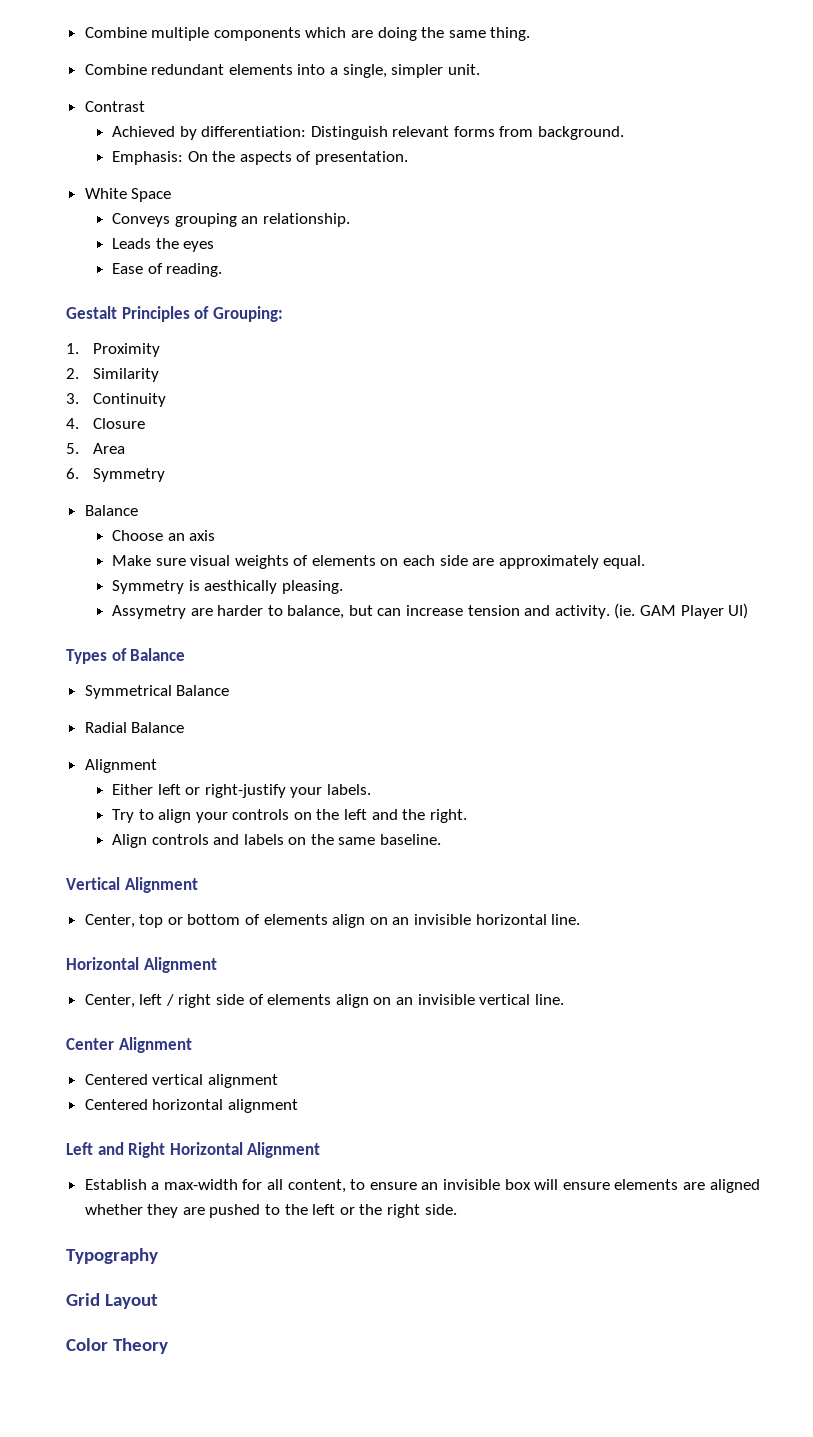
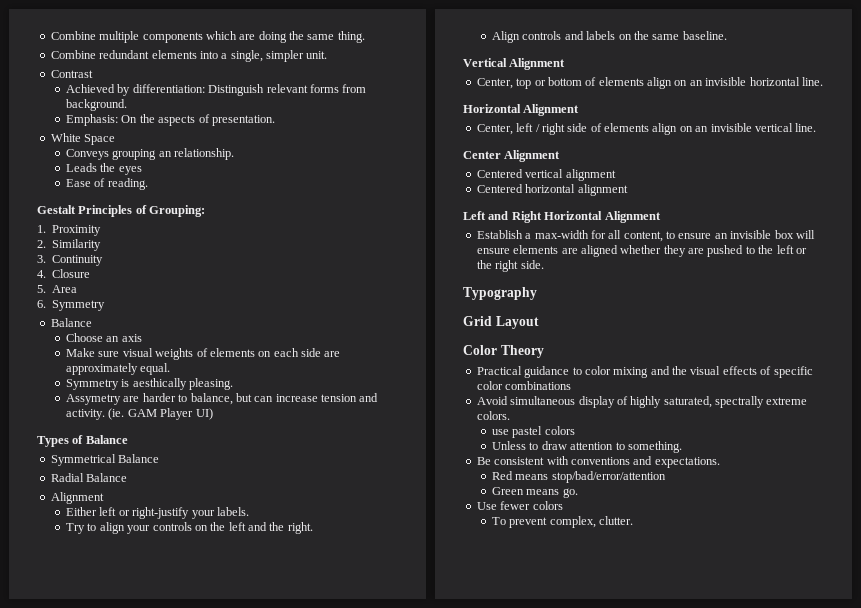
+ Practical guidance to color mixing and the visual effects of specific color combinations
+ Avoid simultaneous display of highly saturated, spectrally extreme colors.
+ use pastel colors
+ Unless to draw attention to something.
+ Be consistent with conventions and expectations.
+ Red means stop/bad/error/attention
+ Green means go.
+ Use fewer colors
+ To prevent complex, clutter.

